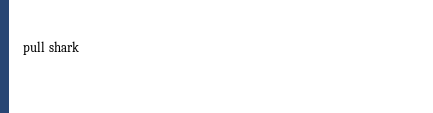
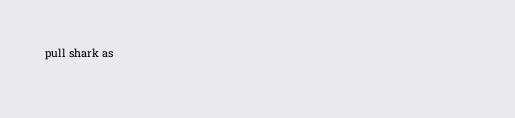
- pull shark
+ pull shark as

